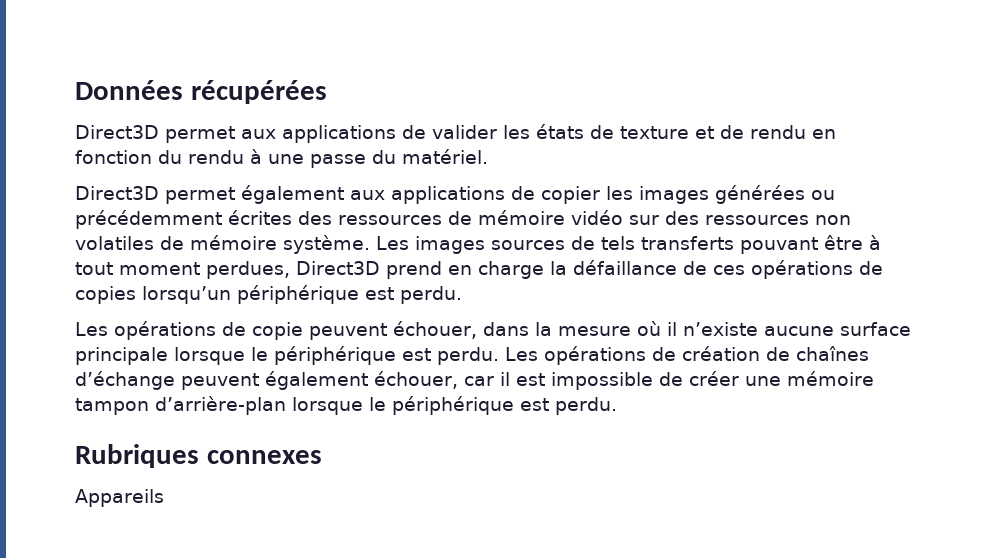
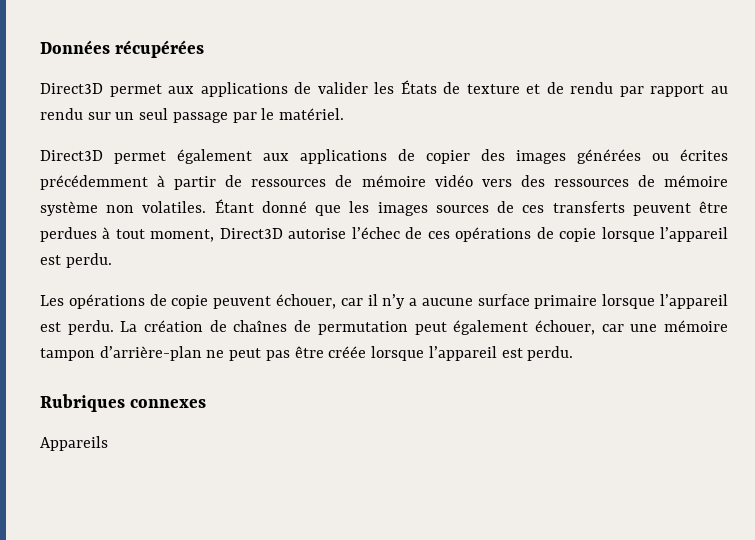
- Direct3D permet aux applications de valider les états de texture et de rendu en fonction du rendu à une passe du matériel.
+ Direct3D permet aux applications de valider les États de texture et de rendu par rapport au rendu sur un seul passage par le matériel.
- Direct3D permet également aux applications de copier les images générées ou précédemment écrites des ressources de mémoire vidéo sur des ressources non volatiles de mémoire système. Les images sources de tels transferts pouvant être à tout moment perdues, Direct3D prend en charge la défaillance de ces opérations de copies lorsqu’un périphérique est perdu.
+ Direct3D permet également aux applications de copier des images générées ou écrites précédemment à partir de ressources de mémoire vidéo vers des ressources de mémoire système non volatiles. Étant donné que les images sources de ces transferts peuvent être perdues à tout moment, Direct3D autorise l’échec de ces opérations de copie lorsque l’appareil est perdu.
- Les opérations de copie peuvent échouer, dans la mesure où il n’existe aucune surface principale lorsque le périphérique est perdu. Les opérations de création de chaînes d’échange peuvent également échouer, car il est impossible de créer une mémoire tampon d’arrière-plan lorsque le périphérique est perdu.
+ Les opérations de copie peuvent échouer, car il n’y a aucune surface primaire lorsque l’appareil est perdu. La création de chaînes de permutation peut également échouer, car une mémoire tampon d’arrière-plan ne peut pas être créée lorsque l’appareil est perdu.

